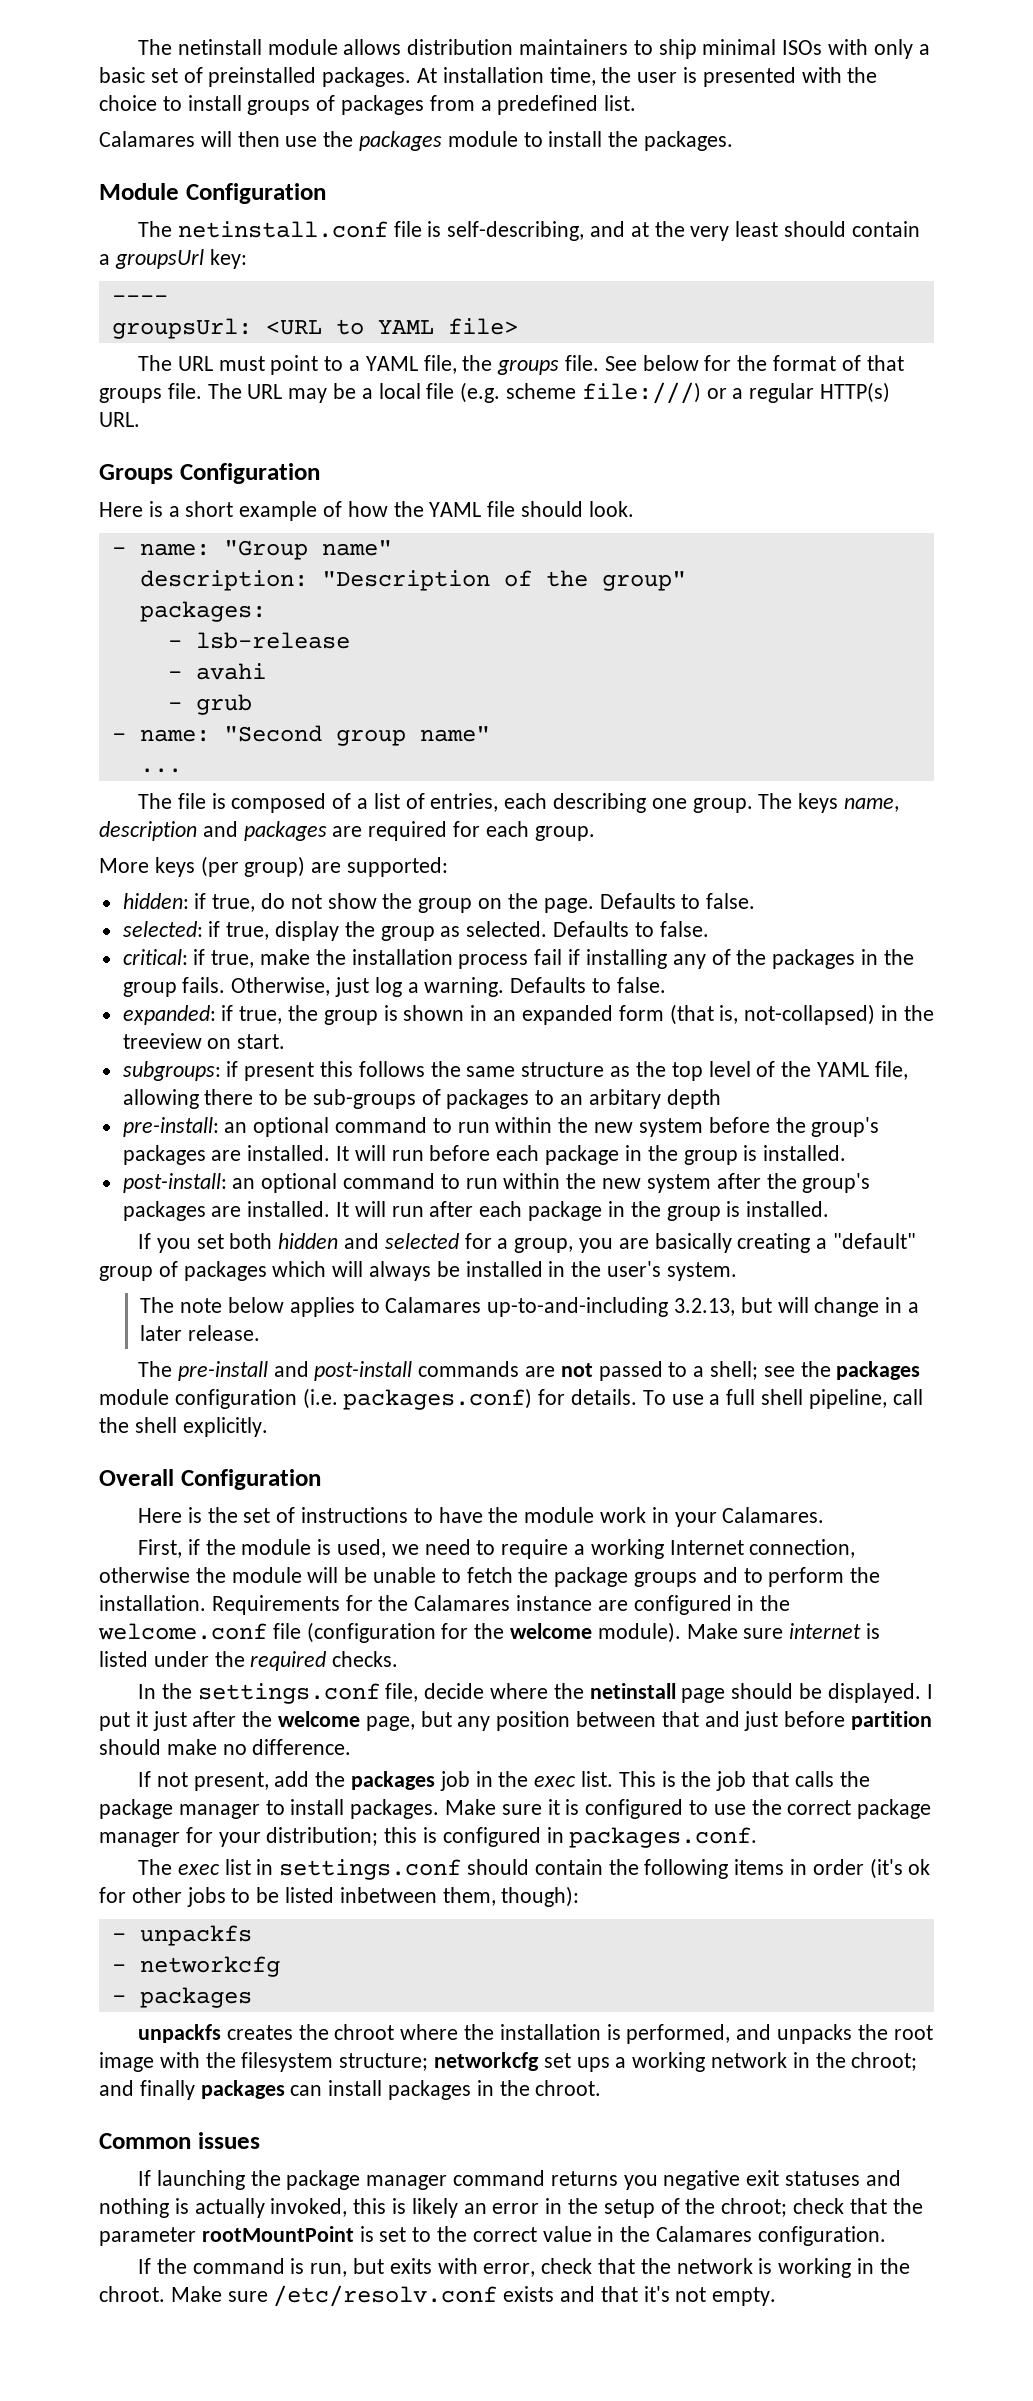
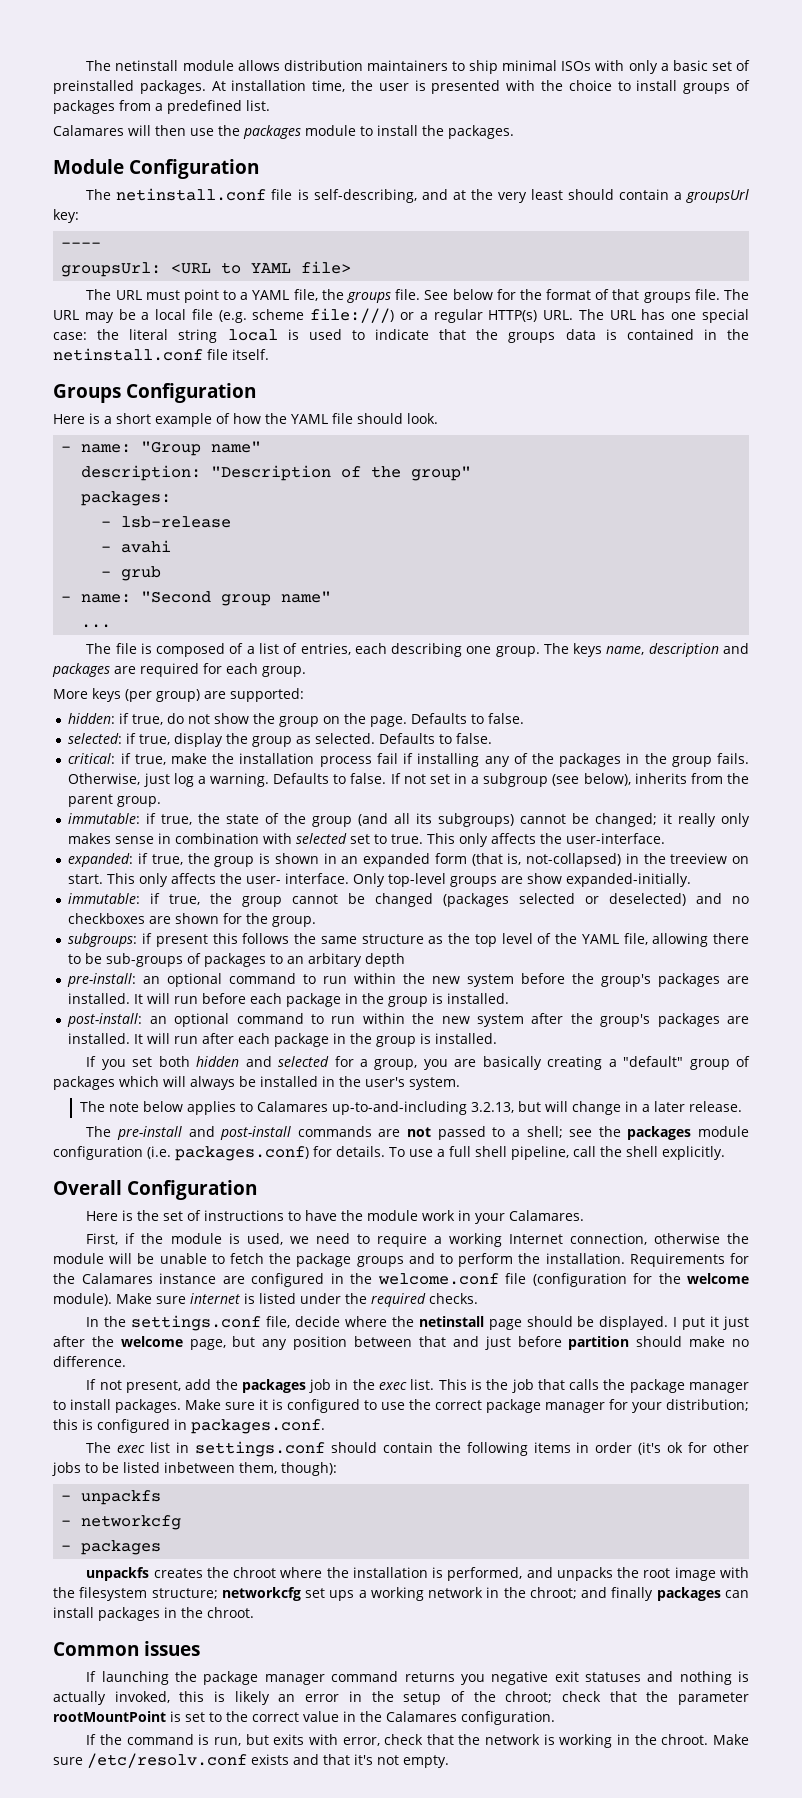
- The URL may be a local file (e.g. scheme file:///) or a regular HTTP(s) URL.
+ The URL may be a local file (e.g. scheme file:///) or a regular HTTP(s) URL. The URL has one special case: the literal string local is used to indicate that the groups data is contained in the netinstall.conf file itself.
+ If not set in a subgroup (see below), inherits from the parent group.
+ immutable: if true, the state of the group (and all its subgroups) cannot be changed; it really only makes sense in combination with selected set to true. This only affects the user-interface.
+ This only affects the user- interface. Only top-level groups are show expanded-initially.
+ immutable: if true, the group cannot be changed (packages selected or deselected) and no checkboxes are shown for the group.

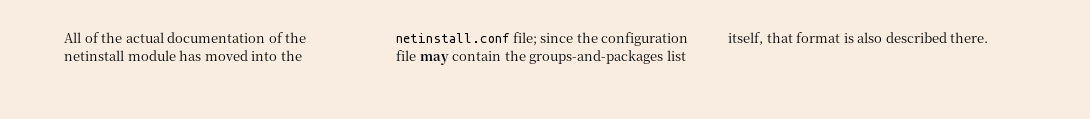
- The netinstall module allows distribution maintainers to ship minimal ISOs with only a basic set of preinstalled packages. At installation time, the user is presented with the choice to install groups of packages from a predefined list.
- Calamares will then use the packages module to install the packages.
- Module Configuration
- The netinstall.conf file is self-describing, and at the very least should contain a groupsUrl key:
- ----
- groupsUrl: <URL to YAML file>
- The URL must point to a YAML file, the groups file. See below for the format of that groups file. The URL may be a local file (e.g. scheme file:///) or a regular HTTP(s) URL. The URL has one special case: the literal string local is used to indicate that the groups data is contained in the netinstall.conf file itself.
- Groups Configuration
- Here is a short example of how the YAML file should look.
- - name: "Group name"
- description: "Description of the group"
- packages:
- - lsb-release
- - avahi
- - grub
- - name: "Second group name"
- ...
- The file is composed of a list of entries, each describing one group. The keys name, description and packages are required for each group.
- More keys (per group) are supported:
- hidden: if true, do not show the group on the page. Defaults to false.
- selected: if true, display the group as selected. Defaults to false.
- critical: if true, make the installation process fail if installing any of the packages in the group fails. Otherwise, just log a warning. Defaults to false. If not set in a subgroup (see below), inherits from the parent group.
- immutable: if true, the state of the group (and all its subgroups) cannot be changed; it really only makes sense in combination with selected set to true. This only affects the user-interface.
- expanded: if true, the group is shown in an expanded form (that is, not-collapsed) in the treeview on start. This only affects the user- interface. Only top-level groups are show expanded-initially.
- immutable: if true, the group cannot be changed (packages selected or deselected) and no checkboxes are shown for the group.
- subgroups: if present this follows the same structure as the top level of the YAML file, allowing there to be sub-groups of packages to an arbitary depth
- pre-install: an optional command to run within the new system before the group's packages are installed. It will run before each package in the group is installed.
- post-install: an optional command to run within the new system after the group's packages are installed. It will run after each package in the group is installed.
- If you set both hidden and selected for a group, you are basically creating a "default" group of packages which will always be installed in the user's system.
- The note below applies to Calamares up-to-and-including 3.2.13, but will change in a later release.
- The pre-install and post-install commands are not passed to a shell; see the packages module configuration (i.e. packages.conf) for details. To use a full shell pipeline, call the shell explicitly.
- Overall Configuration
- Here is the set of instructions to have the module work in your Calamares.
- First, if the module is used, we need to require a working Internet connection, otherwise the module will be unable to fetch the package groups and to perform the installation. Requirements for the Calamares instance are configured in the welcome.conf file (configuration for the welcome module). Make sure internet is listed under the required checks.
- In the settings.conf file, decide where the netinstall page should be displayed. I put it just after the welcome page, but any position between that and just before partition should make no difference.
- If not present, add the packages job in the exec list. This is the job that calls the package manager to install packages. Make sure it is configured to use the correct package manager for your distribution; this is configured in packages.conf.
- The exec list in settings.conf should contain the following items in order (it's ok for other jobs to be listed inbetween them, though):
- - unpackfs
- - networkcfg
- - packages
- unpackfs creates the chroot where the installation is performed, and unpacks the root image with the filesystem structure; networkcfg set ups a working network in the chroot; and finally packages can install packages in the chroot.
- Common issues
- If launching the package manager command returns you negative exit statuses and nothing is actually invoked, this is likely an error in the setup of the chroot; check that the parameter rootMountPoint is set to the correct value in the Calamares configuration.
- If the command is run, but exits with error, check that the network is working in the chroot. Make sure /etc/resolv.conf exists and that it's not empty.
+ All of the actual documentation of the netinstall module has moved into the netinstall.conf file; since the configuration file may contain the groups-and-packages list itself, that format is also described there.

